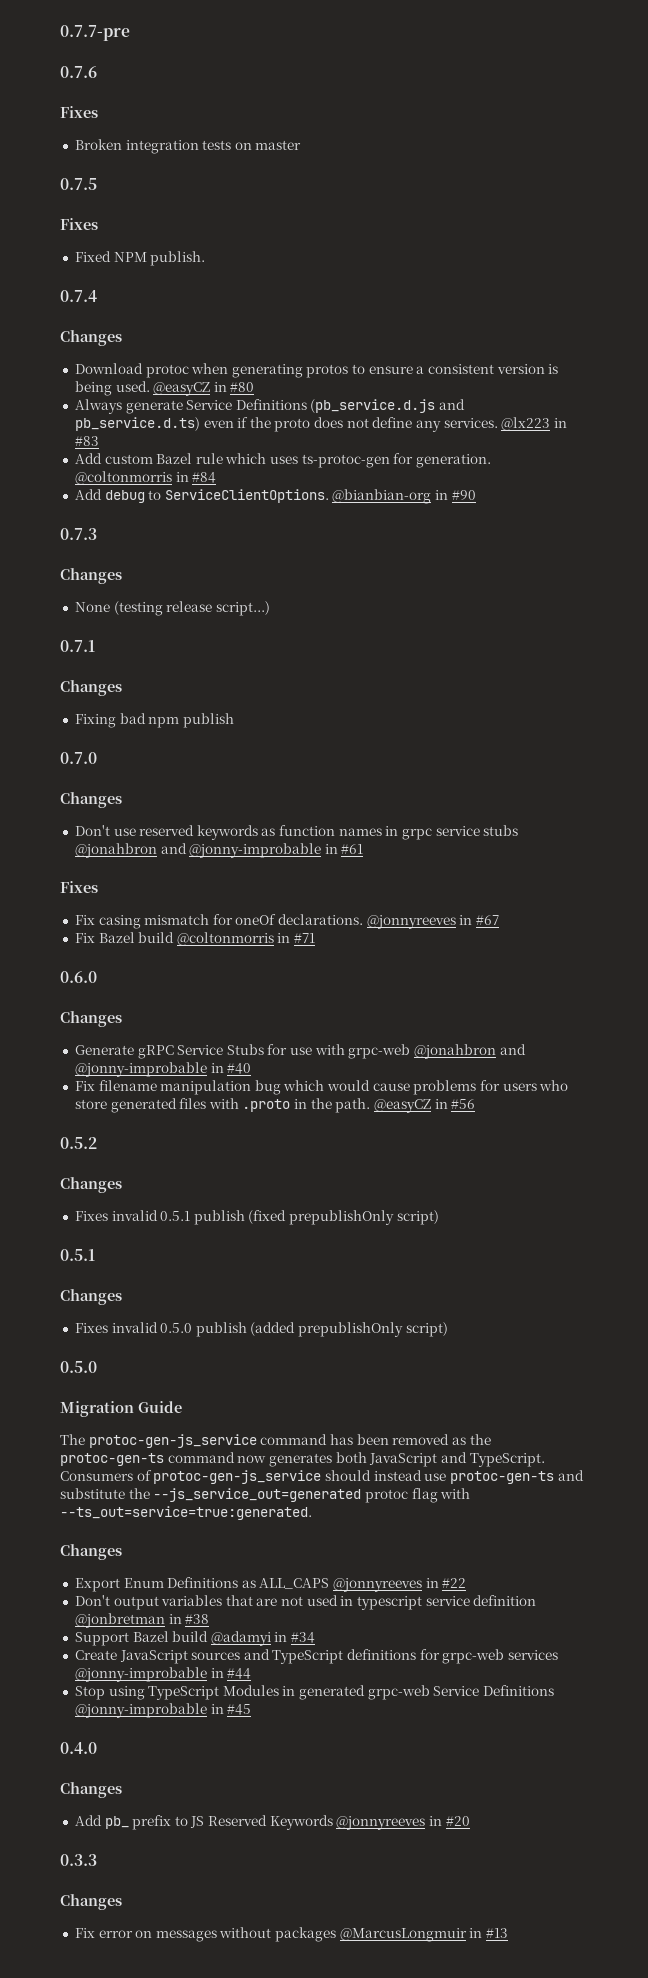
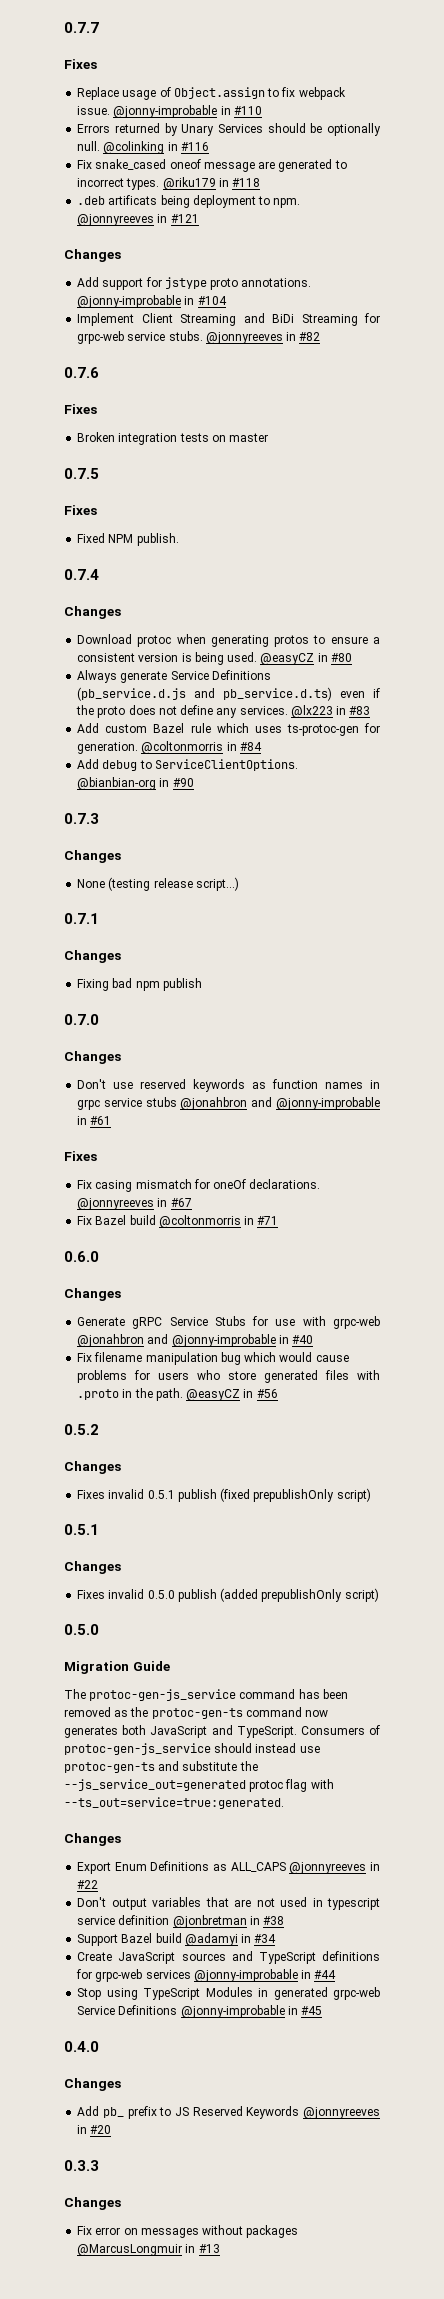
- 0.7.7-pre
+ 0.7.7
+ Fixes
+ Replace usage of Object.assign to fix webpack issue. @jonny-improbable in #110
+ Errors returned by Unary Services should be optionally null. @colinking in #116
+ Fix snake_cased oneof message are generated to incorrect types. @riku179 in #118
+ .deb artificats being deployment to npm. @jonnyreeves in #121
+ Changes
+ Add support for jstype proto annotations. @jonny-improbable in #104
+ Implement Client Streaming and BiDi Streaming for grpc-web service stubs. @jonnyreeves in #82

